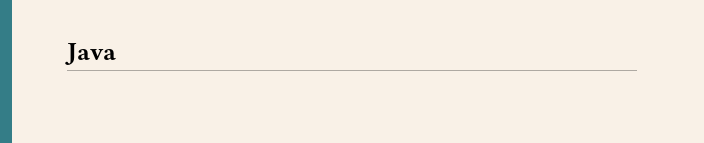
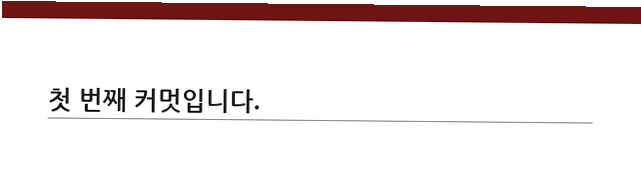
- Java
+ 첫 번째 커멋입니다.

